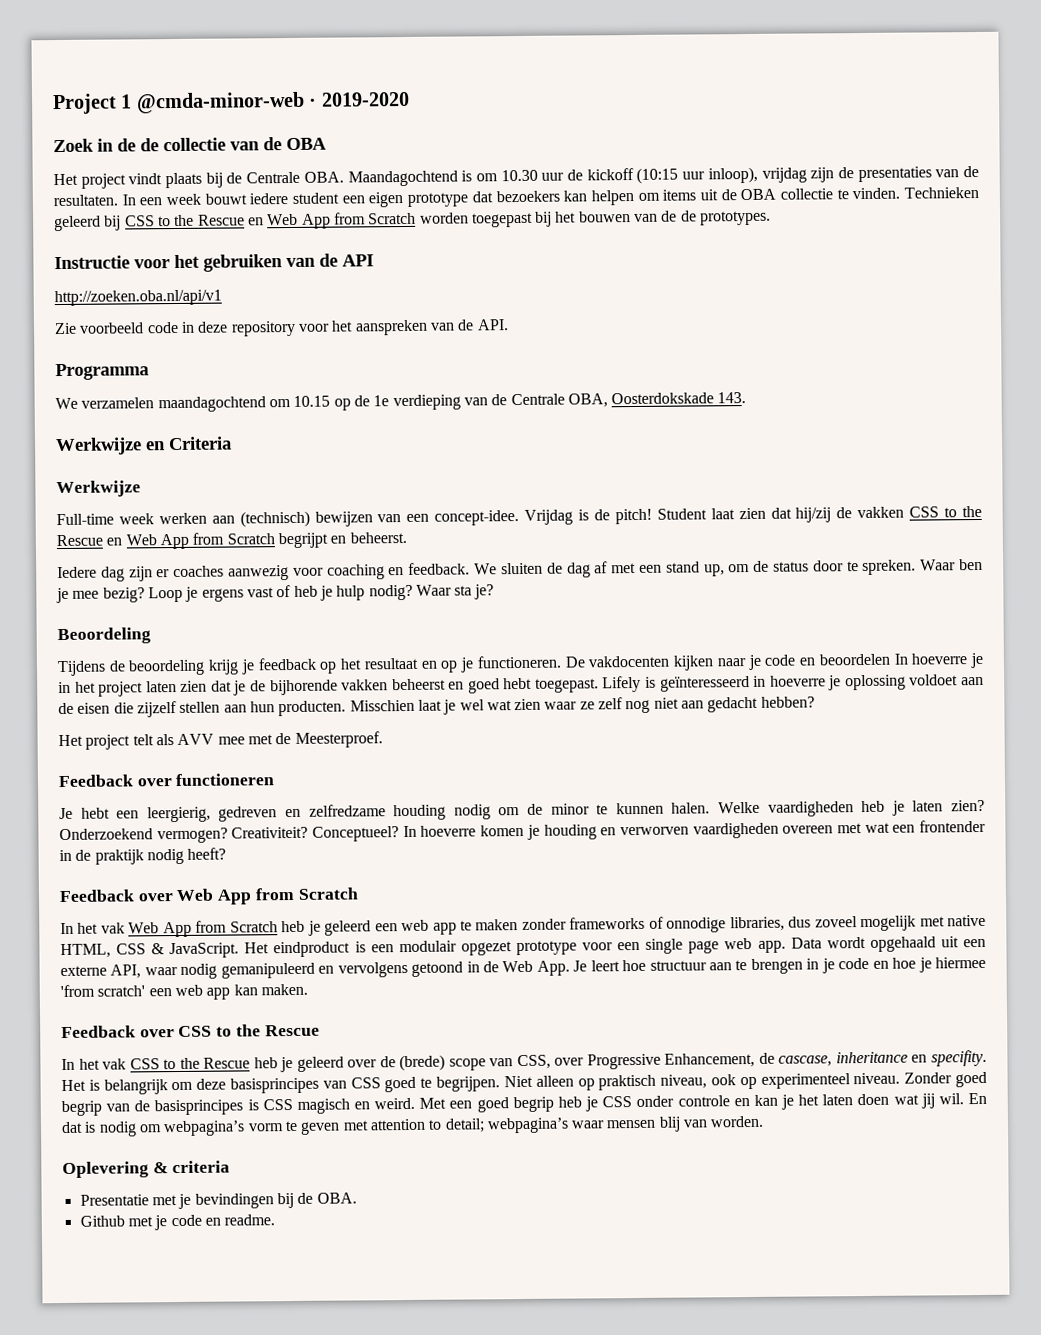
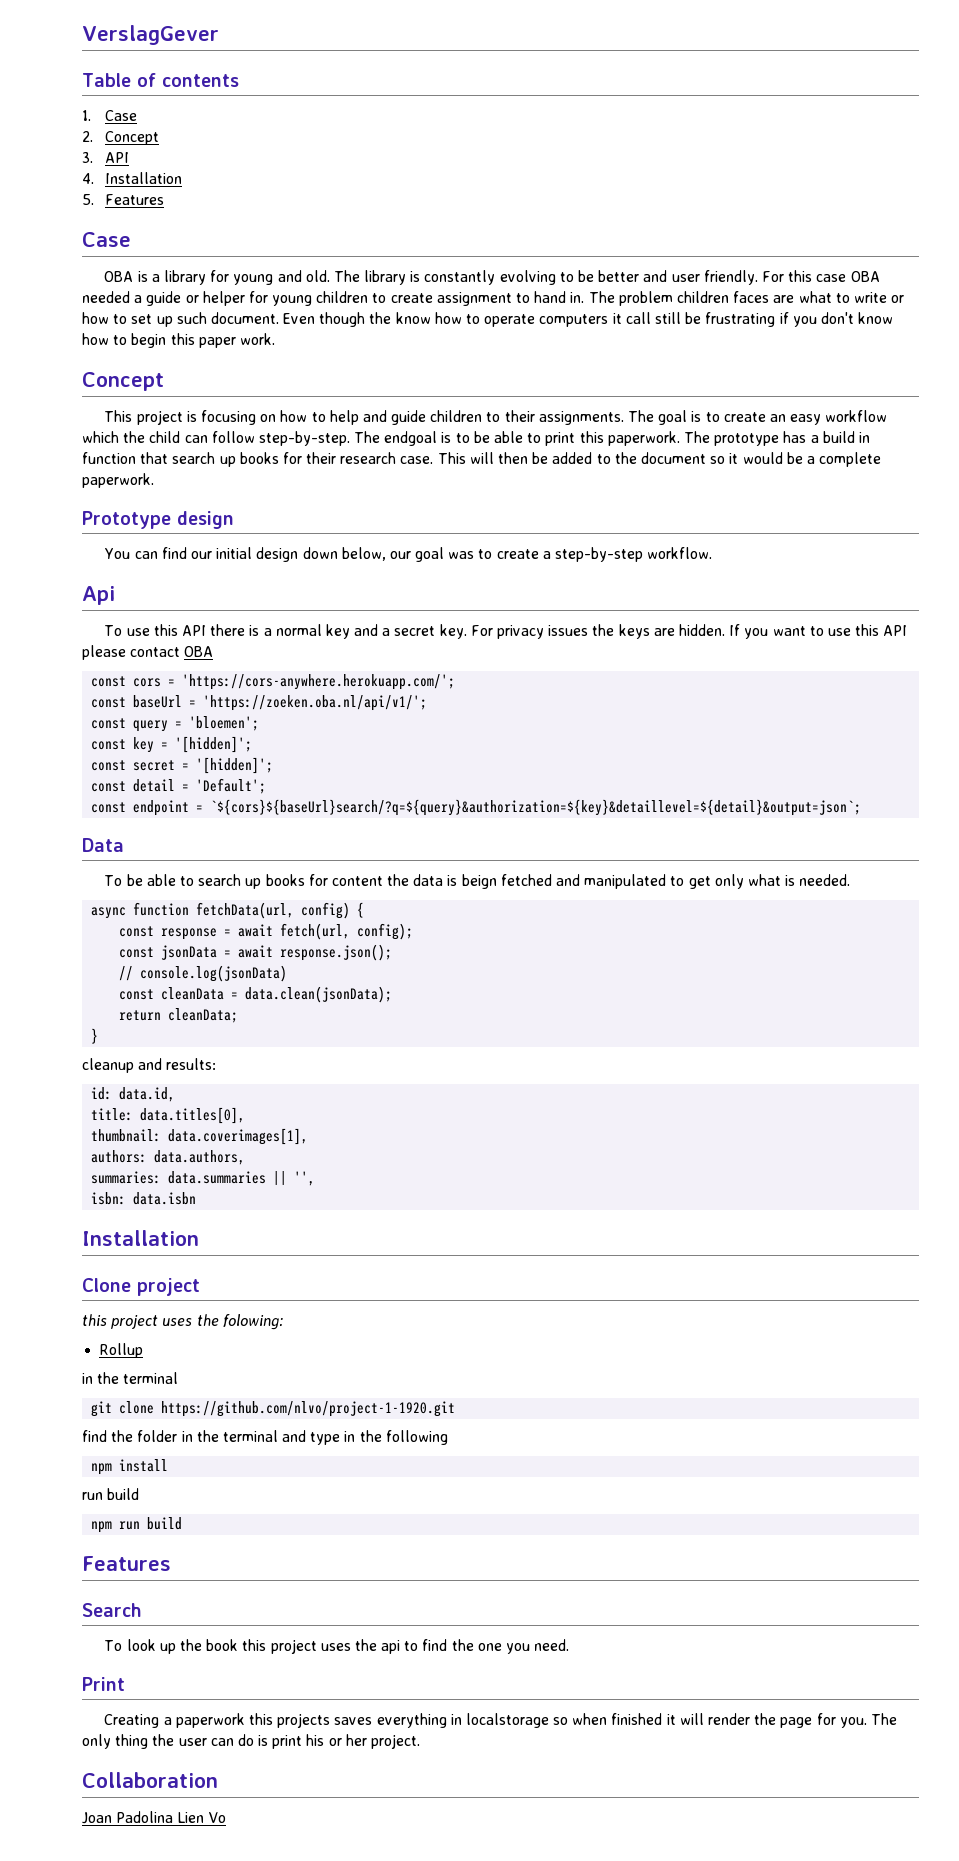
- Project 1 @cmda-minor-web · 2019-2020
- Zoek in de de collectie van de OBA
- Het project vindt plaats bij de Centrale OBA. Maandagochtend is om 10.30 uur de kickoff (10:15 uur inloop), vrijdag zijn de presentaties van de resultaten. In een week bouwt iedere student een eigen prototype dat bezoekers kan helpen om items uit de OBA collectie te vinden. Technieken geleerd bij CSS to the Rescue en Web App from Scratch worden toegepast bij het bouwen van de de prototypes.
- Instructie voor het gebruiken van de API
- http://zoeken.oba.nl/api/v1
- Zie voorbeeld code in deze repository voor het aanspreken van de API.
- Programma
- We verzamelen maandagochtend om 10.15 op de 1e verdieping van de Centrale OBA, Oosterdokskade 143.
- Werkwijze en Criteria
- Werkwijze
- Full-time week werken aan (technisch) bewijzen van een concept-idee. Vrijdag is de pitch! Student laat zien dat hij/zij de vakken CSS to the Rescue en Web App from Scratch begrijpt en beheerst.
- Iedere dag zijn er coaches aanwezig voor coaching en feedback. We sluiten de dag af met een stand up, om de status door te spreken. Waar ben je mee bezig? Loop je ergens vast of heb je hulp nodig? Waar sta je?
- Beoordeling
- Tijdens de beoordeling krijg je feedback op het resultaat en op je functioneren. De vakdocenten kijken naar je code en beoordelen In hoeverre je in het project laten zien dat je de bijhorende vakken beheerst en goed hebt toegepast. Lifely is geïnteresseerd in hoeverre je oplossing voldoet aan de eisen die zijzelf stellen aan hun producten. Misschien laat je wel wat zien waar ze zelf nog niet aan gedacht hebben?
- Het project telt als AVV mee met de Meesterproef.
- Feedback over functioneren
- Je hebt een leergierig, gedreven en zelfredzame houding nodig om de minor te kunnen halen. Welke vaardigheden heb je laten zien? Onderzoekend vermogen? Creativiteit? Conceptueel? In hoeverre komen je houding en verworven vaardigheden overeen met wat een frontender in de praktijk nodig heeft?
- Feedback over Web App from Scratch
- In het vak Web App from Scratch heb je geleerd een web app te maken zonder frameworks of onnodige libraries, dus zoveel mogelijk met native HTML, CSS & JavaScript. Het eindproduct is een modulair opgezet prototype voor een single page web app. Data wordt opgehaald uit een externe API, waar nodig gemanipuleerd en vervolgens getoond in de Web App. Je leert hoe structuur aan te brengen in je code en hoe je hiermee 'from scratch' een web app kan maken.
- Feedback over CSS to the Rescue
- In het vak CSS to the Rescue heb je geleerd over de (brede) scope van CSS, over Progressive Enhancement, de cascase, inheritance en specifity. Het is belangrijk om deze basisprincipes van CSS goed te begrijpen. Niet alleen op praktisch niveau, ook op experimenteel niveau. Zonder goed begrip van de basisprincipes is CSS magisch en weird. Met een goed begrip heb je CSS onder controle en kan je het laten doen wat jij wil. En dat is nodig om webpagina’s vorm te geven met attention to detail; webpagina’s waar mensen blij van worden.
- Oplevering & criteria
- Presentatie met je bevindingen bij de OBA.
- Github met je code en readme.
+ VerslagGever
+ Table of contents
+ 1. Case
+ 2. Concept
+ 3. API
+ 4. Installation
+ 5. Features
+ Case
+ OBA is a library for young and old. The library is constantly evolving to be better and user friendly. For this case OBA needed a guide or helper for young children to create assignment to hand in. The problem children faces are what to write or how to set up such document. Even though the know how to operate computers it call still be frustrating if you don't know how to begin this paper work.
+ Concept
+ This project is focusing on how to help and guide children to their assignments. The goal is to create an easy workflow which the child can follow step-by-step. The endgoal is to be able to print this paperwork. The prototype has a build in function that search up books for their research case. This will then be added to the document so it would be a complete paperwork.
+ Prototype design
+ You can find our initial design down below, our goal was to create a step-by-step workflow.
+ Api
+ To use this API there is a normal key and a secret key. For privacy issues the keys are hidden. If you want to use this API please contact OBA
+ const cors = 'https://cors-anywhere.herokuapp.com/';
+ const baseUrl = 'https://zoeken.oba.nl/api/v1/';
+ const query = 'bloemen';
+ const key = '[hidden]';
+ const secret = '[hidden]';
+ const detail = 'Default';
+ const endpoint = `${cors}${baseUrl}search/?q=${query}&authorization=${key}&detaillevel=${detail}&output=json`;
+ Data
+ To be able to search up books for content the data is beign fetched and manipulated to get only what is needed.
+ async function fetchData(url, config) {
+ const response = await fetch(url, config);
+ const jsonData = await response.json();
+ // console.log(jsonData)
+ const cleanData = data.clean(jsonData);
+ return cleanData;
+ }
+ cleanup and results:
+ id: data.id,
+ title: data.titles[0],
+ thumbnail: data.coverimages[1],
+ authors: data.authors,
+ summaries: data.summaries || '',
+ isbn: data.isbn
+ Installation
+ Clone project
+ this project uses the folowing:
+ Rollup
+ in the terminal
+ git clone https://github.com/nlvo/project-1-1920.git
+ find the folder in the terminal and type in the following
+ npm install
+ run build
+ npm run build
+ Features
+ Search
+ To look up the book this project uses the api to find the one you need.
+ Print
+ Creating a paperwork this projects saves everything in localstorage so when finished it will render the page for you. The only thing the user can do is print his or her project.
+ Collaboration
+ Joan Padolina Lien Vo

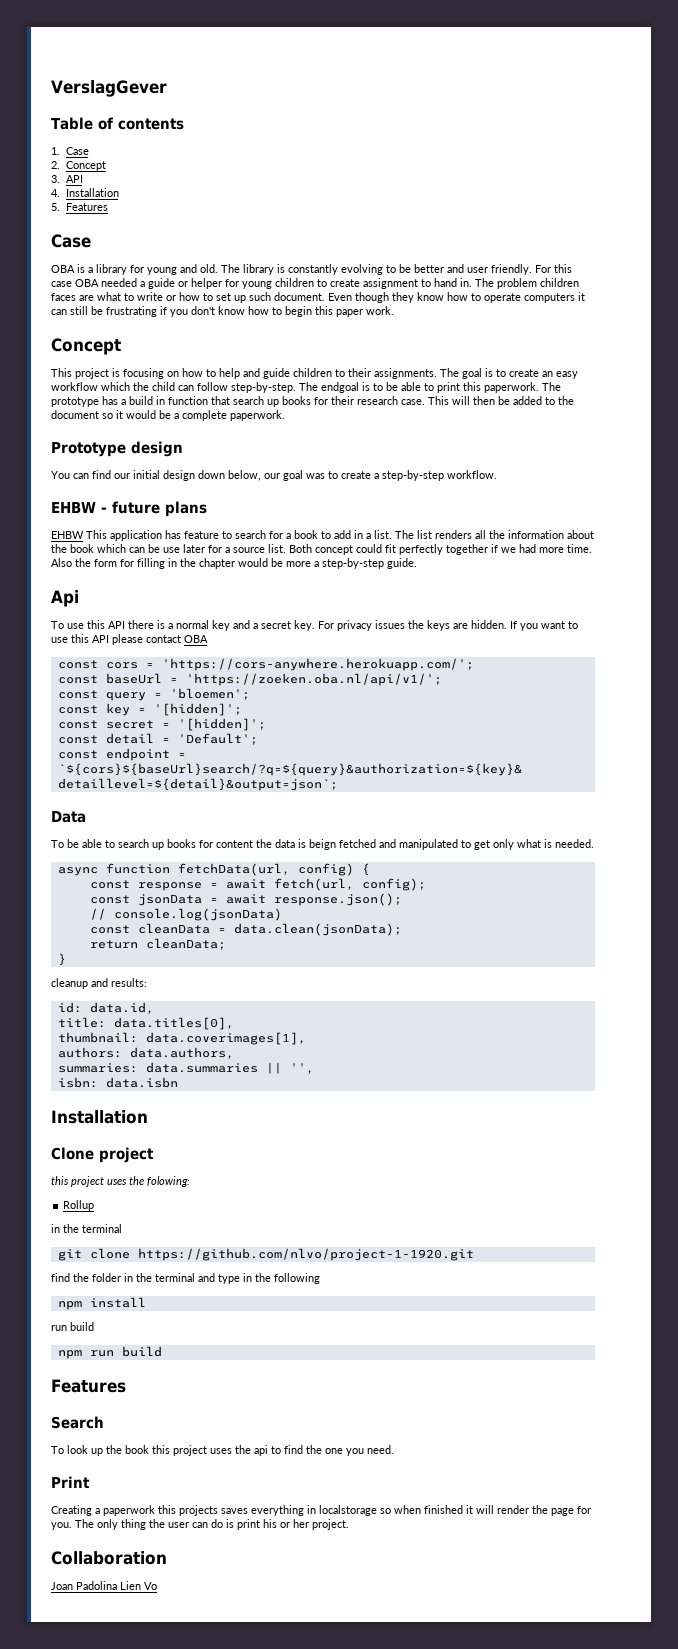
- Even though the know how to operate computers it call still be frustrating if you don't know how to begin this paper work.
+ Even though they know how to operate computers it can still be frustrating if you don't know how to begin this paper work.
+ EHBW - future plans
+ EHBW This application has feature to search for a book to add in a list. The list renders all the information about the book which can be use later for a source list. Both concept could fit perfectly together if we had more time. Also the form for filling in the chapter would be more a step-by-step guide.

